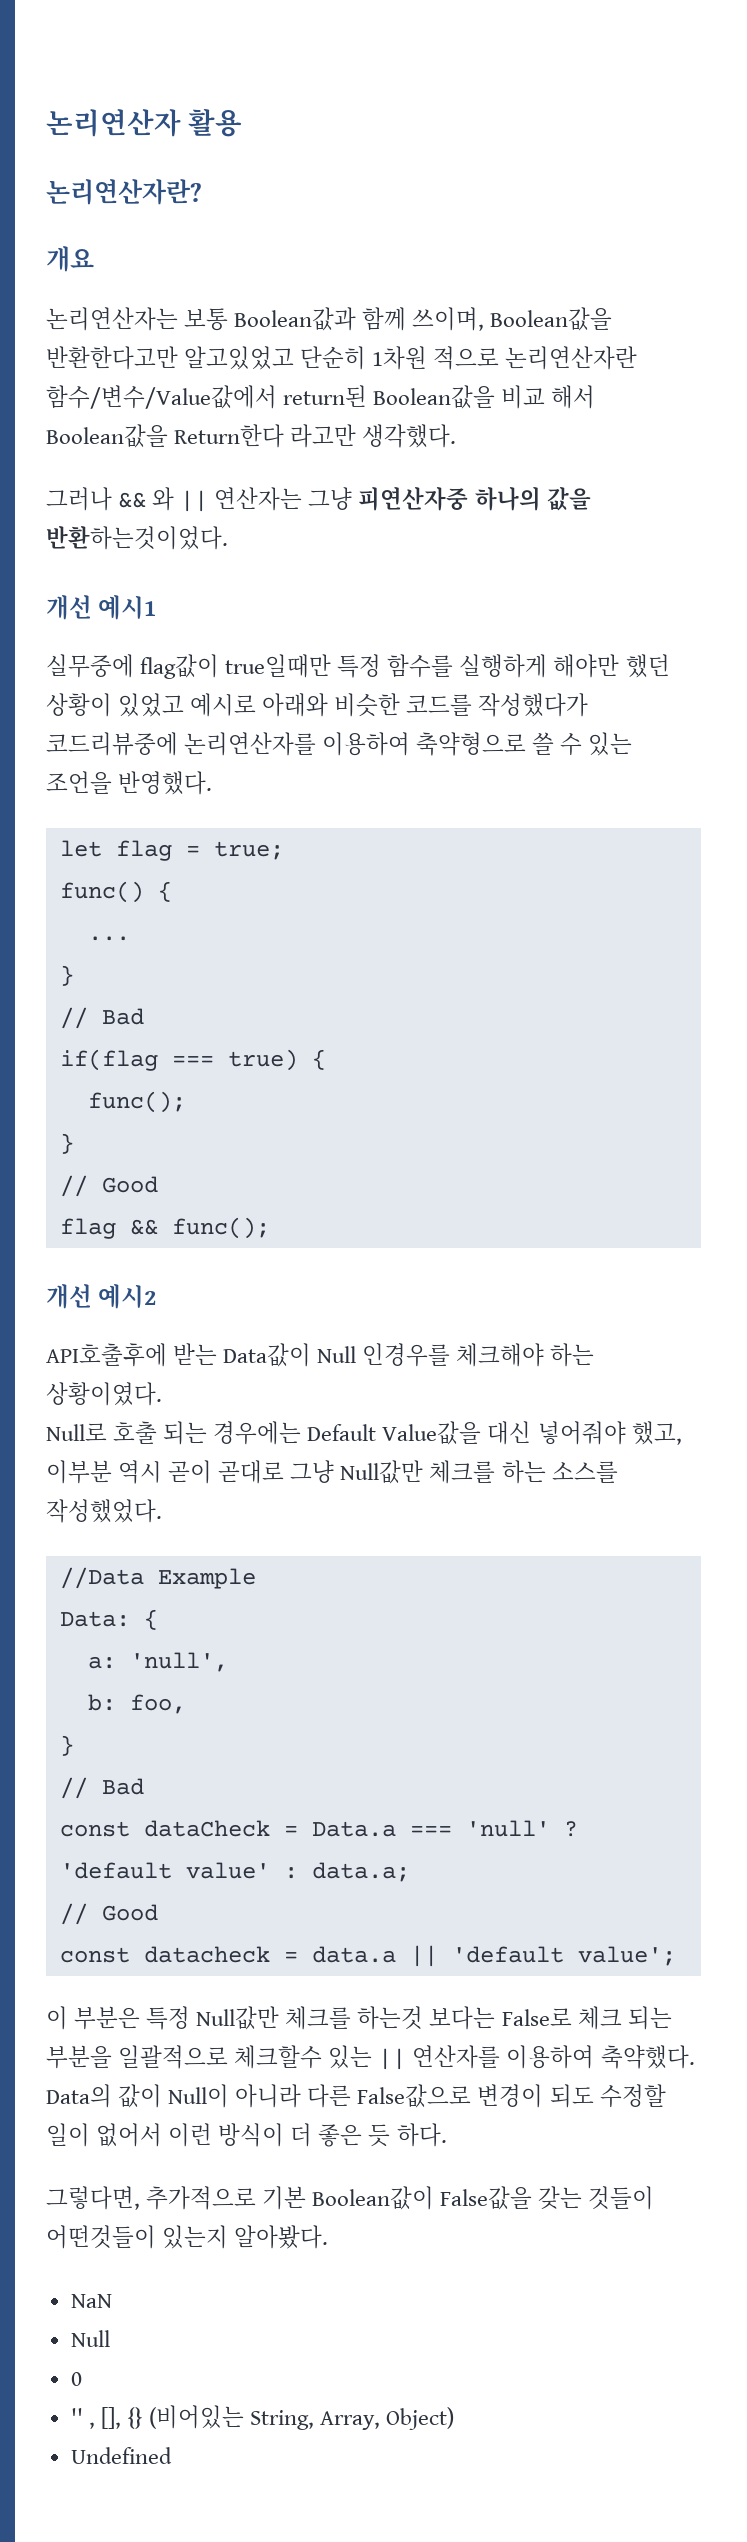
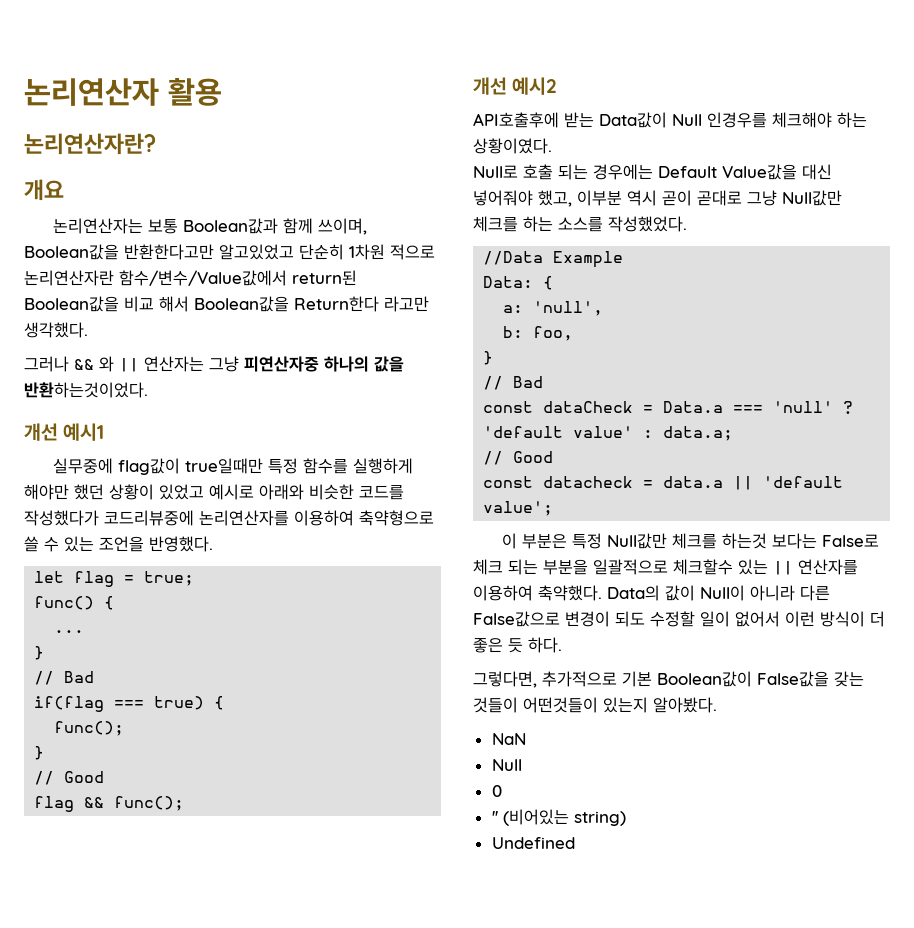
- '' , [], {} (비어있는 String, Array, Object)
+ '' (비어있는 string)

